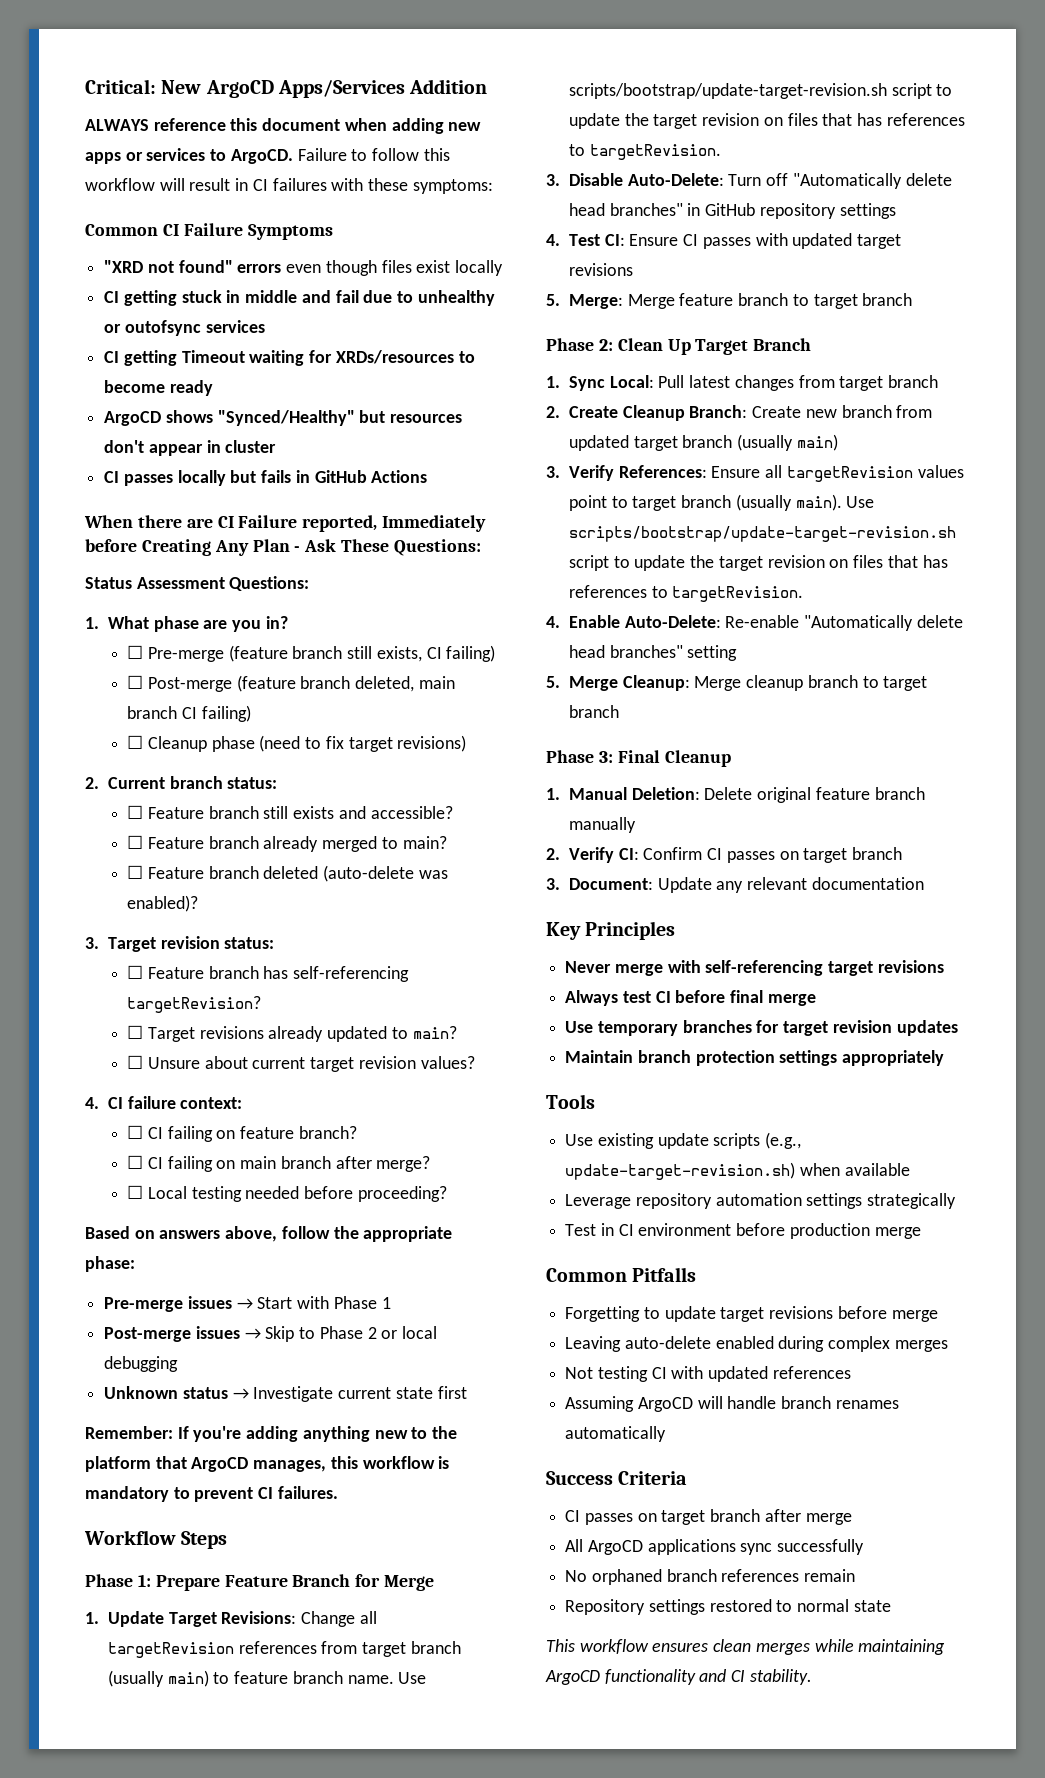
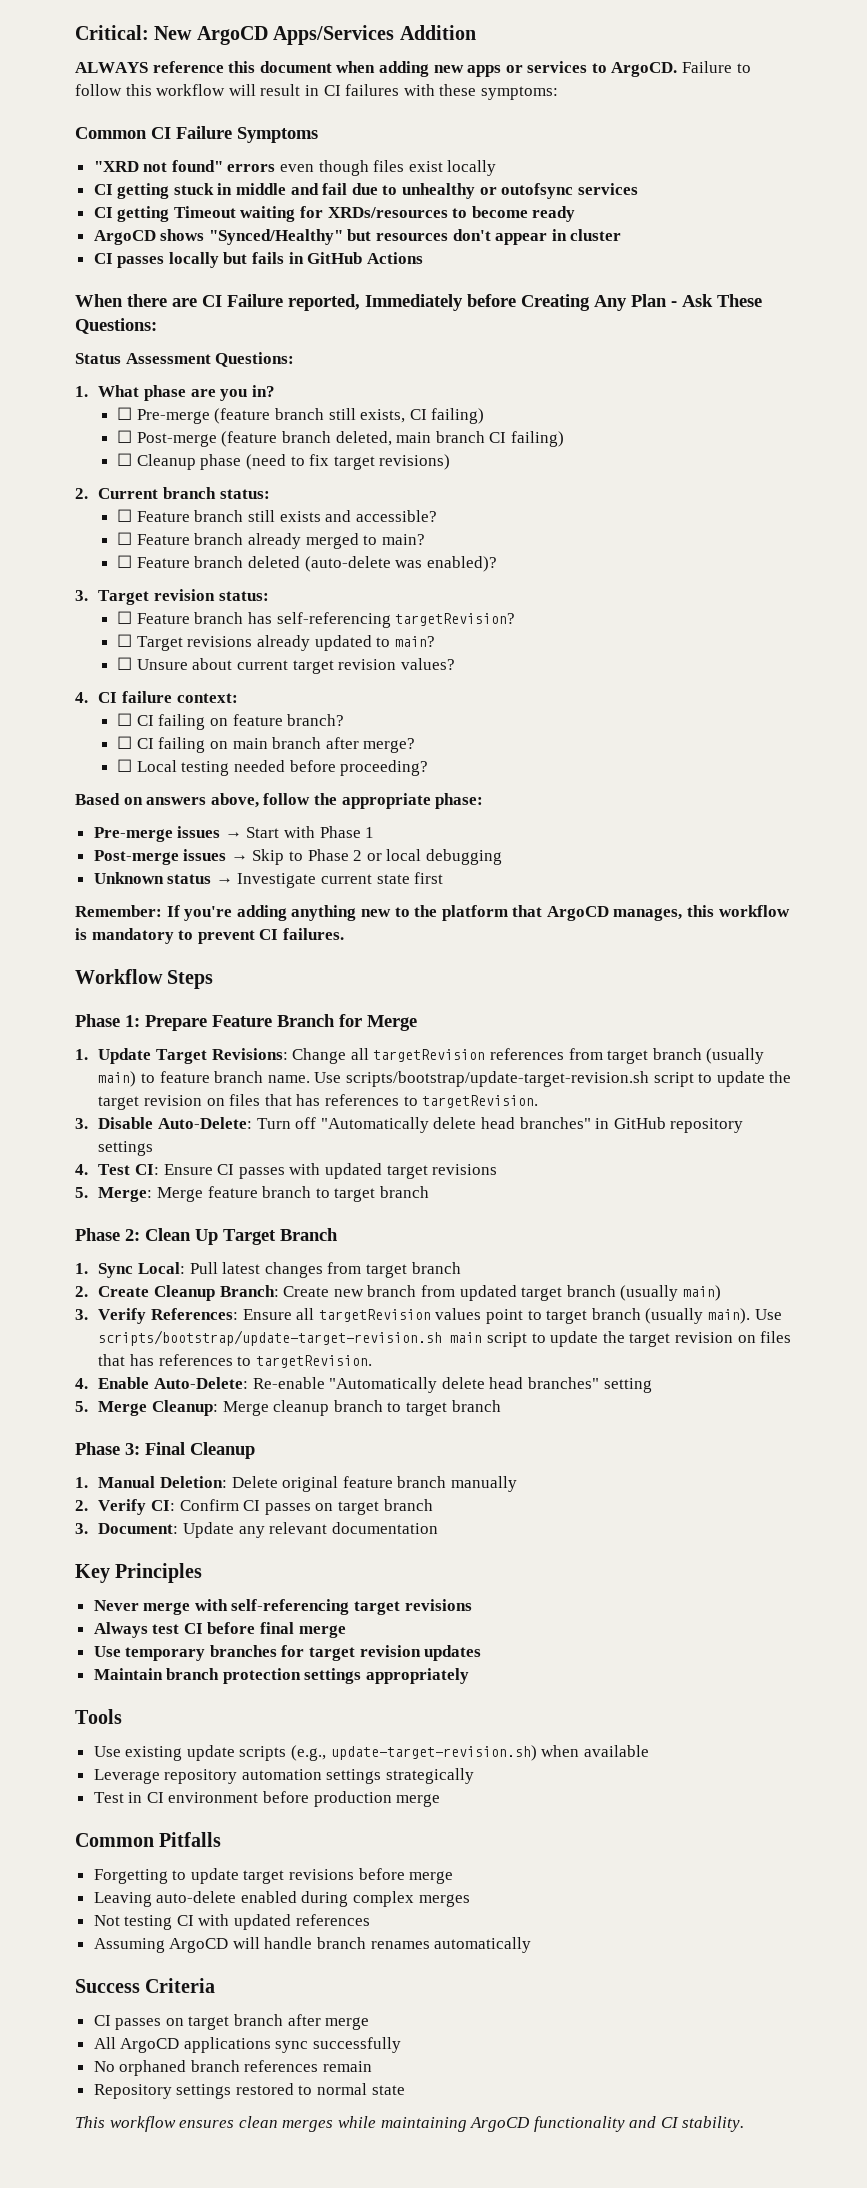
- 3. Verify References: Ensure all targetRevision values point to target branch (usually main). Use scripts/bootstrap/update-target-revision.sh script to update the target revision on files that has references to targetRevision.
+ 3. Verify References: Ensure all targetRevision values point to target branch (usually main). Use scripts/bootstrap/update-target-revision.sh main script to update the target revision on files that has references to targetRevision.

